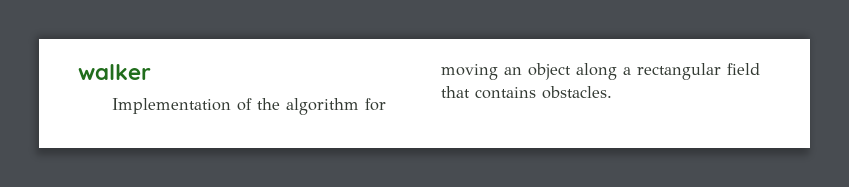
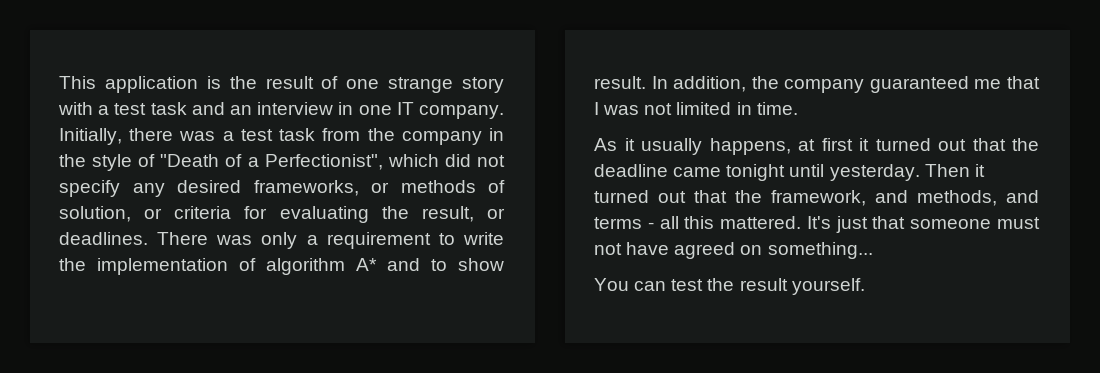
- walker
- Implementation of the algorithm for moving an object along a rectangular field that contains obstacles.
+ This application is the result of one strange story with a test task and an interview in one IT company. Initially, there was a test task from the company in the style of "Death of a Perfectionist", which did not specify any desired frameworks, or methods of solution, or criteria for evaluating the result, or deadlines. There was only a requirement to write the implementation of algorithm A* and to show result. In addition, the company guaranteed me that I was not limited in time.
+ As it usually happens, at first it turned out that the deadline came tonight until yesterday. Then it turned out that the framework, and methods, and terms - all this mattered. It's just that someone must not have agreed on something...
+ You can test the result yourself.

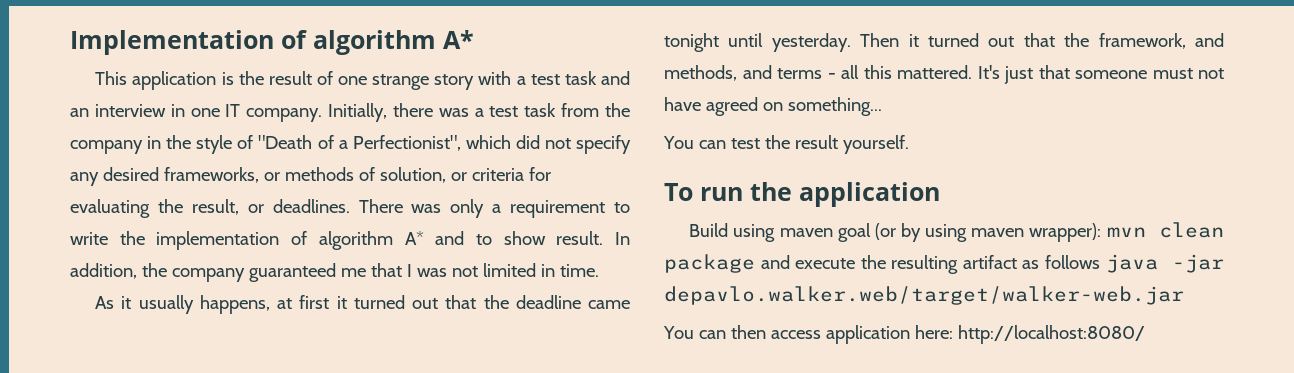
+ Implementation of algorithm A*
+ To run the application
+ Build using maven goal (or by using maven wrapper): mvn clean package and execute the resulting artifact as follows java -jar depavlo.walker.web/target/walker-web.jar
+ You can then access application here: http://localhost:8080/

